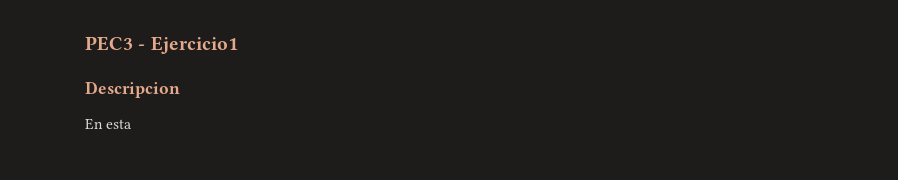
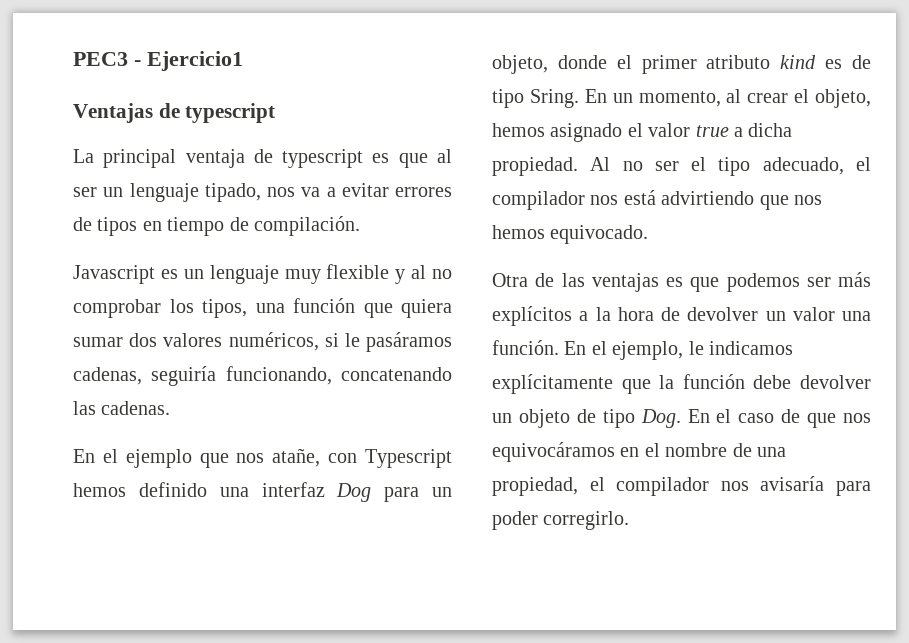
- Descripcion
- En esta
+ Ventajas de typescript
+ La principal ventaja de typescript es que al ser un lenguaje tipado, nos va a evitar errores de tipos en tiempo de compilación.
+ Javascript es un lenguaje muy flexible y al no comprobar los tipos, una función que quiera sumar dos valores numéricos, si le pasáramos cadenas, seguiría funcionando, concatenando las cadenas.
+ En el ejemplo que nos atañe, con Typescript hemos definido una interfaz Dog para un objeto, donde el primer atributo kind es de tipo Sring. En un momento, al crear el objeto, hemos asignado el valor true a dicha propiedad. Al no ser el tipo adecuado, el compilador nos está advirtiendo que nos hemos equivocado.
+ Otra de las ventajas es que podemos ser más explícitos a la hora de devolver un valor una función. En el ejemplo, le indicamos explícitamente que la función debe devolver un objeto de tipo Dog. En el caso de que nos equivocáramos en el nombre de una propiedad, el compilador nos avisaría para poder corregirlo.

